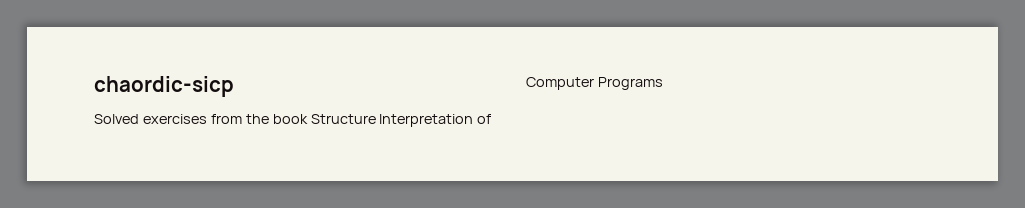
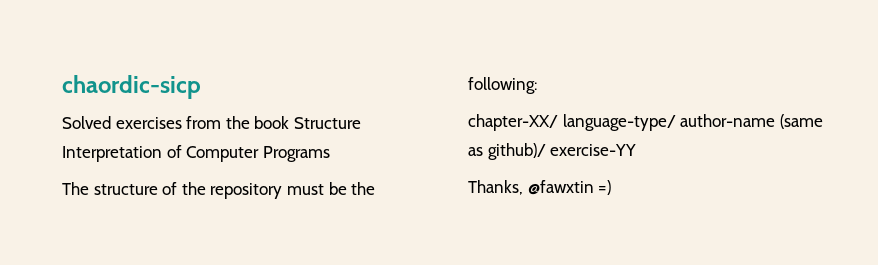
+ The structure of the repository must be the following:
+ chapter-XX/ language-type/ author-name (same as github)/ exercise-YY
+ Thanks, @fawxtin =)

